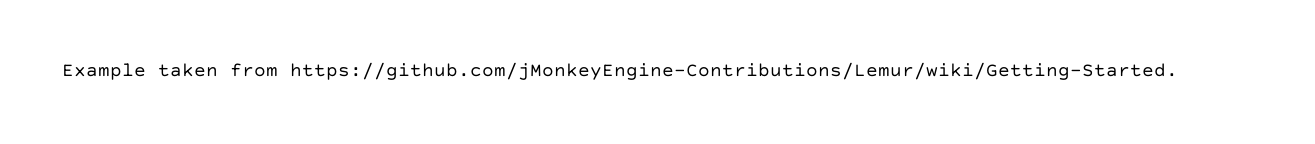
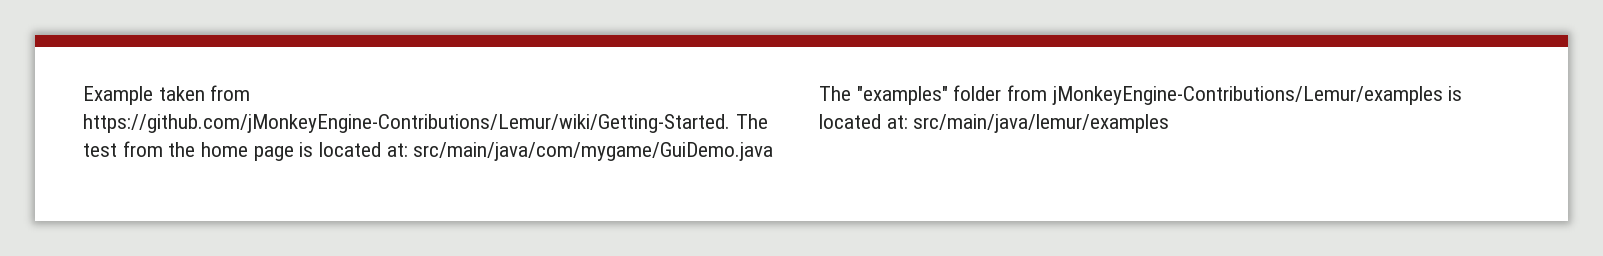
- Example taken from https://github.com/jMonkeyEngine-Contributions/Lemur/wiki/Getting-Started.
+ Example taken from https://github.com/jMonkeyEngine-Contributions/Lemur/wiki/Getting-Started. The test from the home page is located at: src/main/java/com/mygame/GuiDemo.java The "examples" folder from jMonkeyEngine-Contributions/Lemur/examples is located at: src/main/java/lemur/examples

